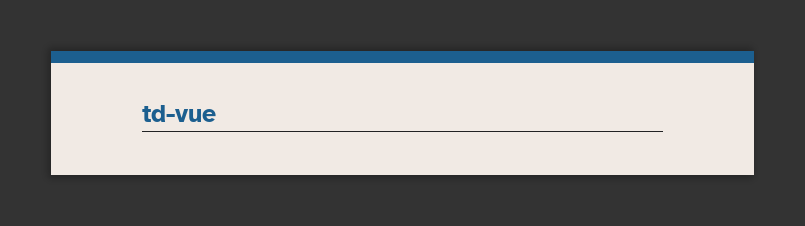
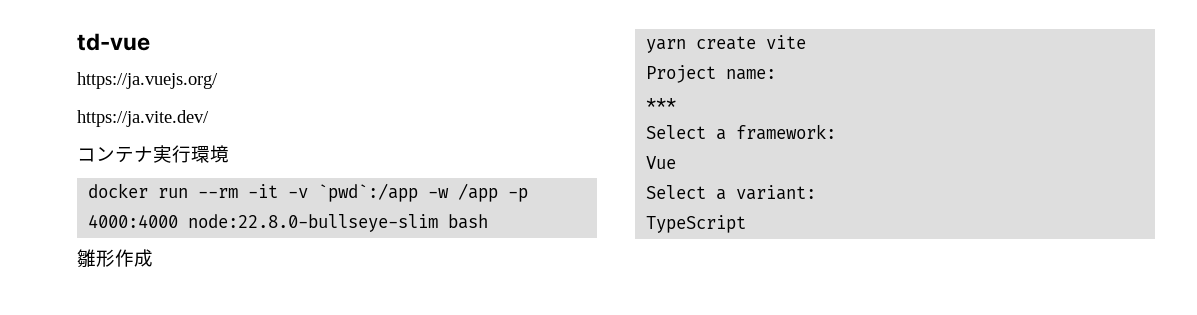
+ https://ja.vuejs.org/
+ https://ja.vite.dev/
+ コンテナ実行環境
+ docker run --rm -it -v `pwd`:/app -w /app -p 4000:4000 node:22.8.0-bullseye-slim bash
+ 雛形作成
+ yarn create vite
+ Project name:
+ ***
+ Select a framework:
+ Vue
+ Select a variant:
+ TypeScript

